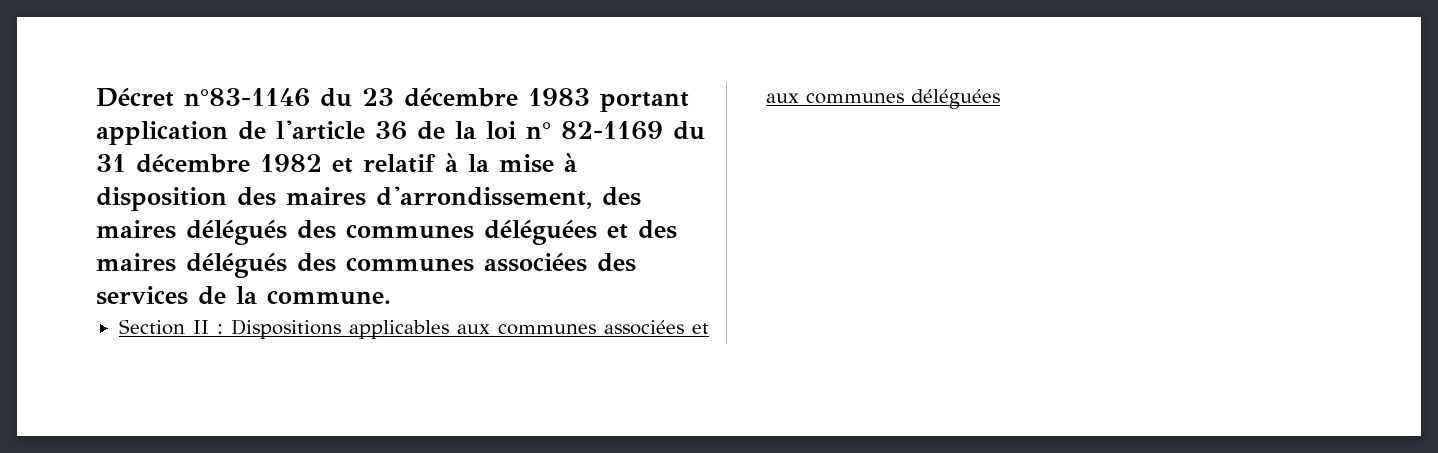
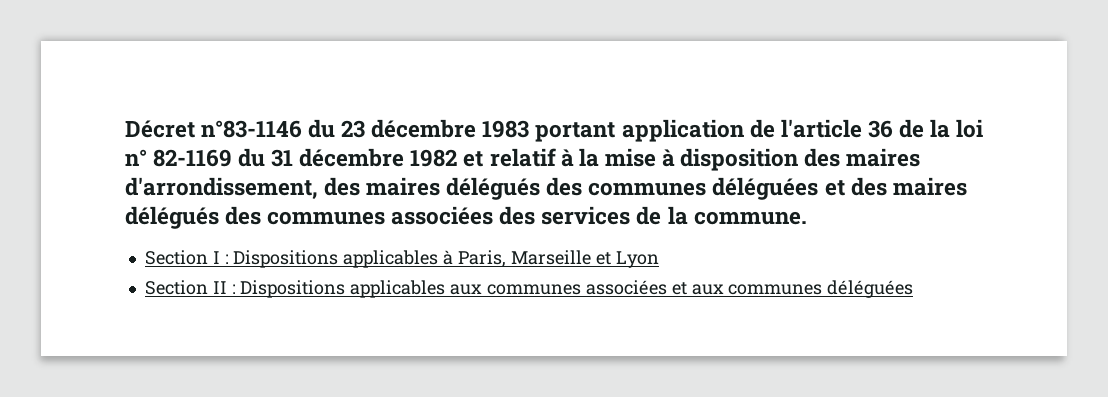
+ Section I : Dispositions applicables à Paris, Marseille et Lyon

